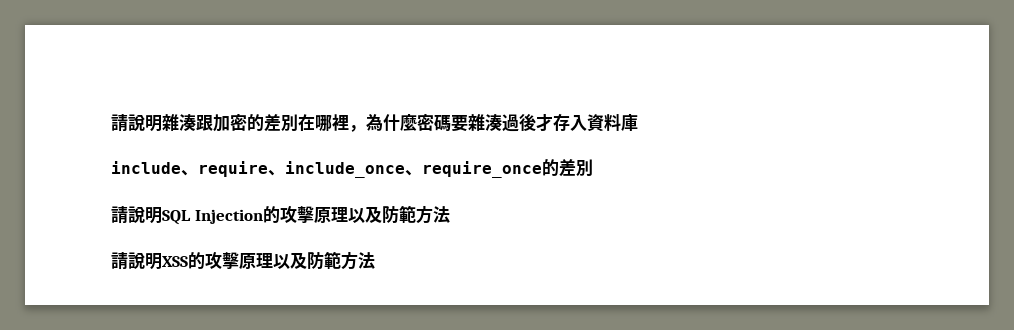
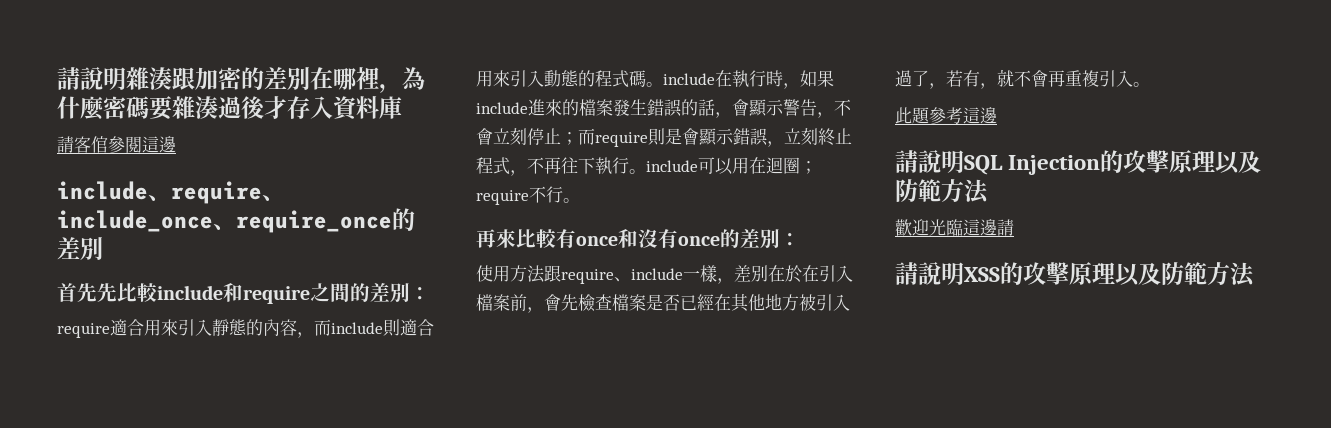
+ 請客倌參閱這邊
+ 首先先比較include和require之間的差別：
+ require適合用來引入靜態的內容，而include則適合用來引入動態的程式碼。include在執行時，如果include進來的檔案發生錯誤的話，會顯示警告，不會立刻停止；而require則是會顯示錯誤，立刻終止程式，不再往下執行。include可以用在迴圈；require不行。
+ 再來比較有once和沒有once的差別：
+ 使用方法跟require、include一樣，差別在於在引入檔案前，會先檢查檔案是否已經在其他地方被引入過了，若有，就不會再重複引入。
+ 此題參考這邊
+ 歡迎光臨這邊請

